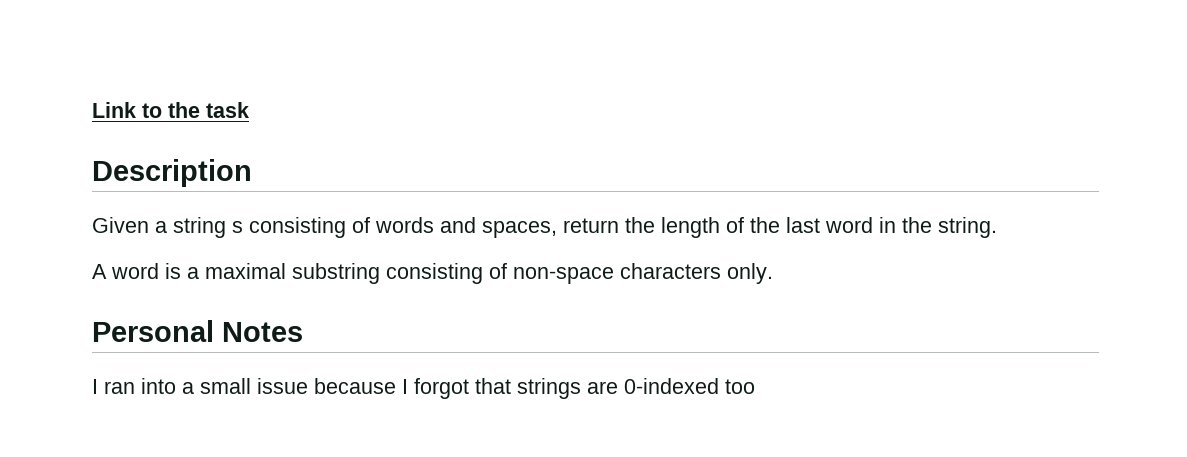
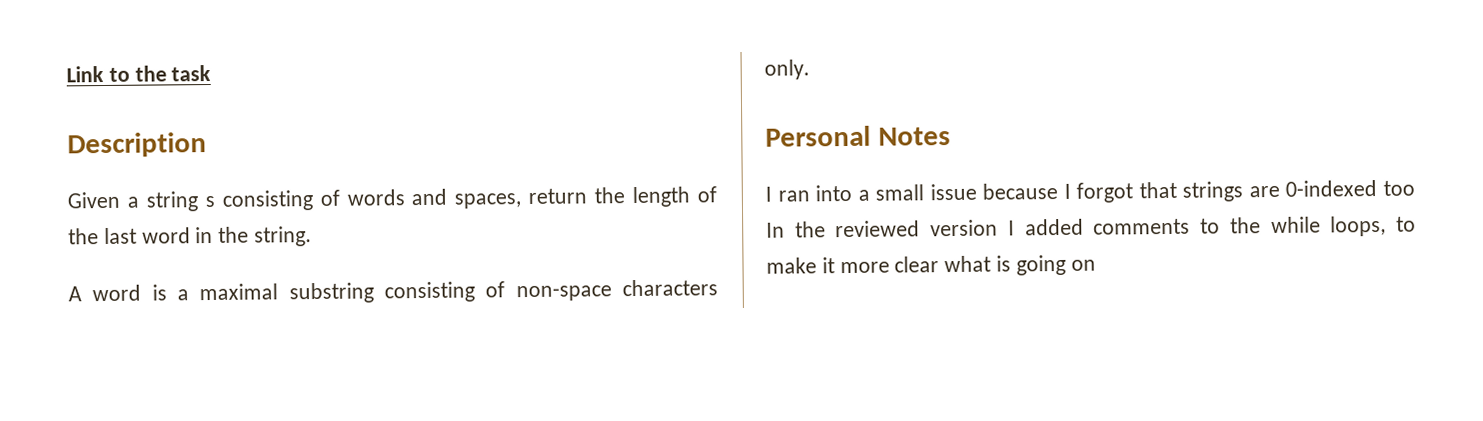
- I ran into a small issue because I forgot that strings are 0-indexed too
+ I ran into a small issue because I forgot that strings are 0-indexed too In the reviewed version I added comments to the while loops, to make it more clear what is going on

